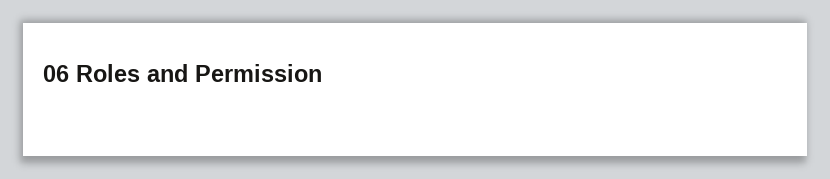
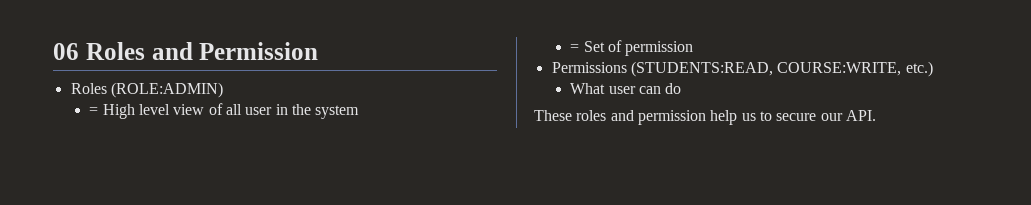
+ Roles (ROLE:ADMIN)
+ = High level view of all user in the system
+ = Set of permission
+ Permissions (STUDENTS:READ, COURSE:WRITE, etc.)
+ What user can do
+ These roles and permission help us to secure our API.

